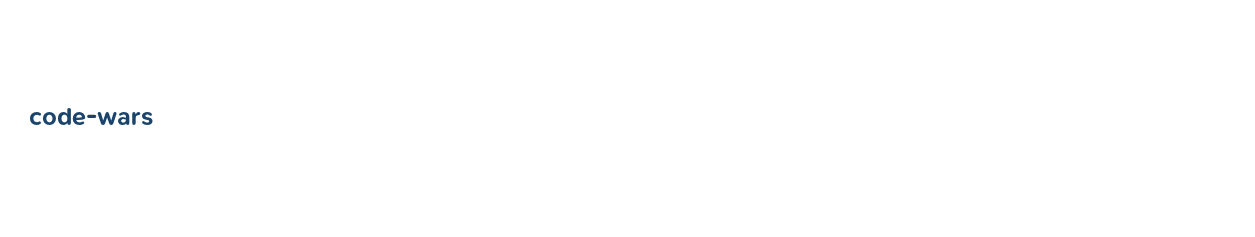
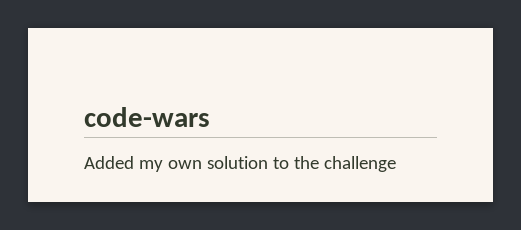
+ Added my own solution to the challenge

